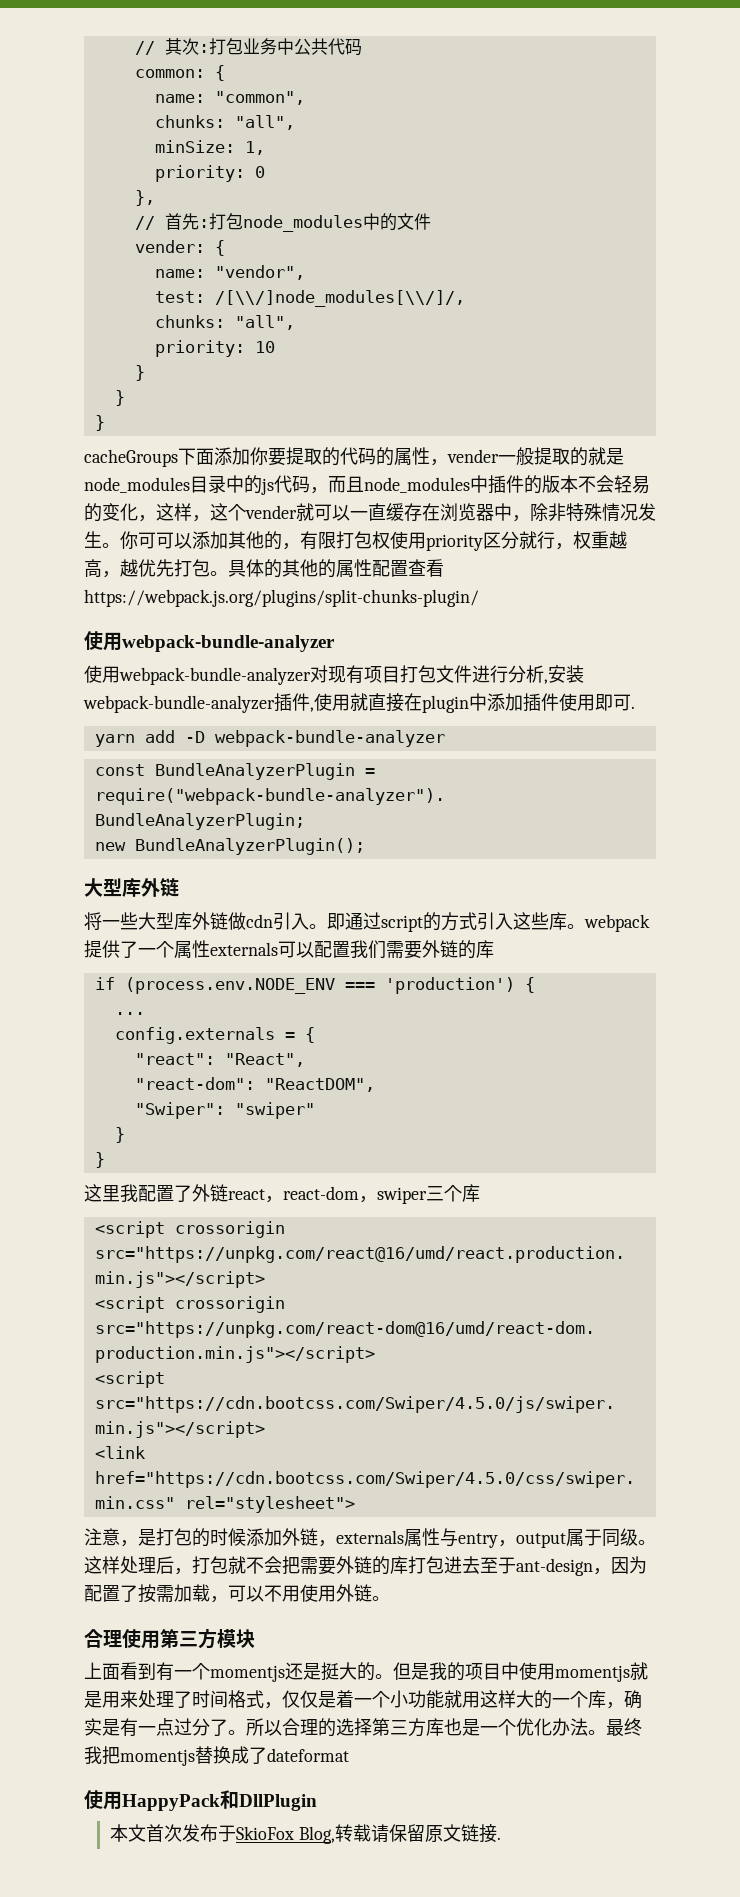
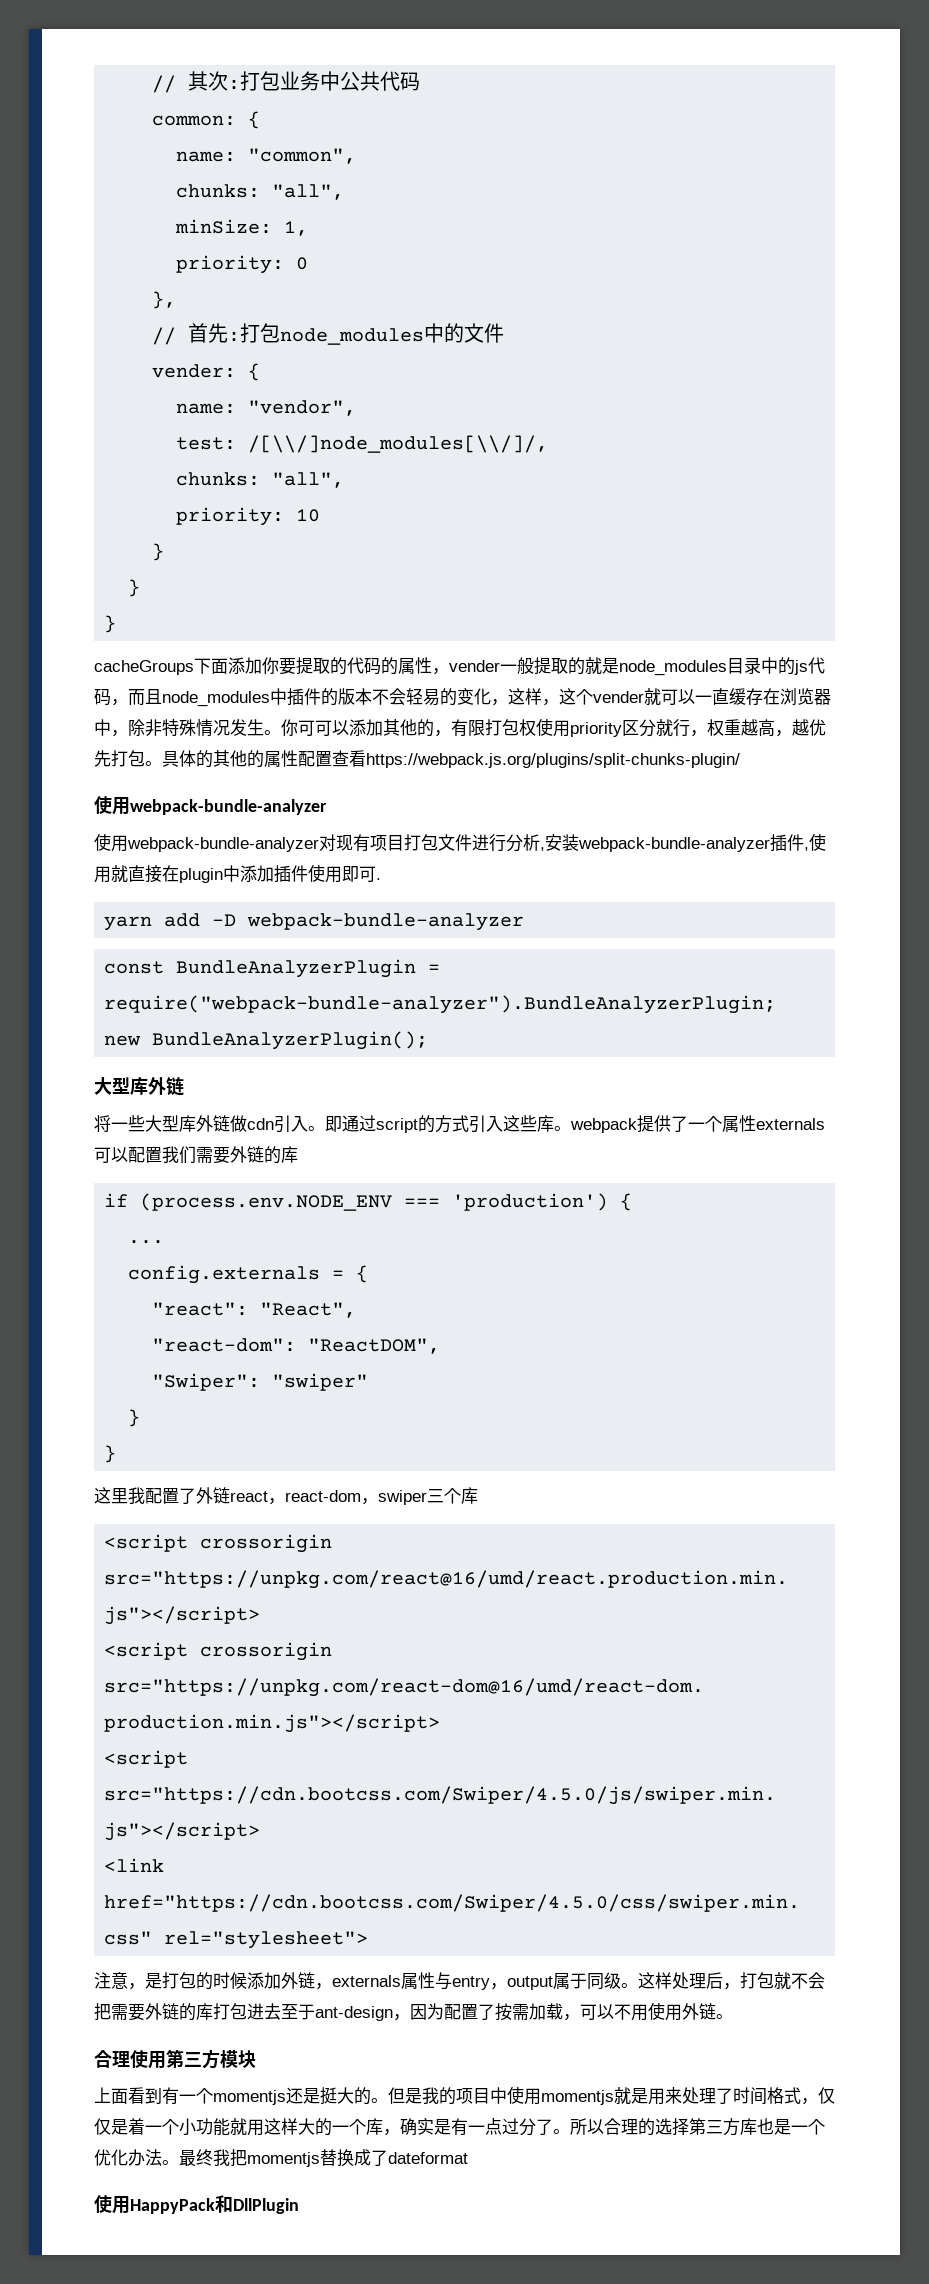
- 本文首次发布于SkioFox Blog,转载请保留原文链接.

